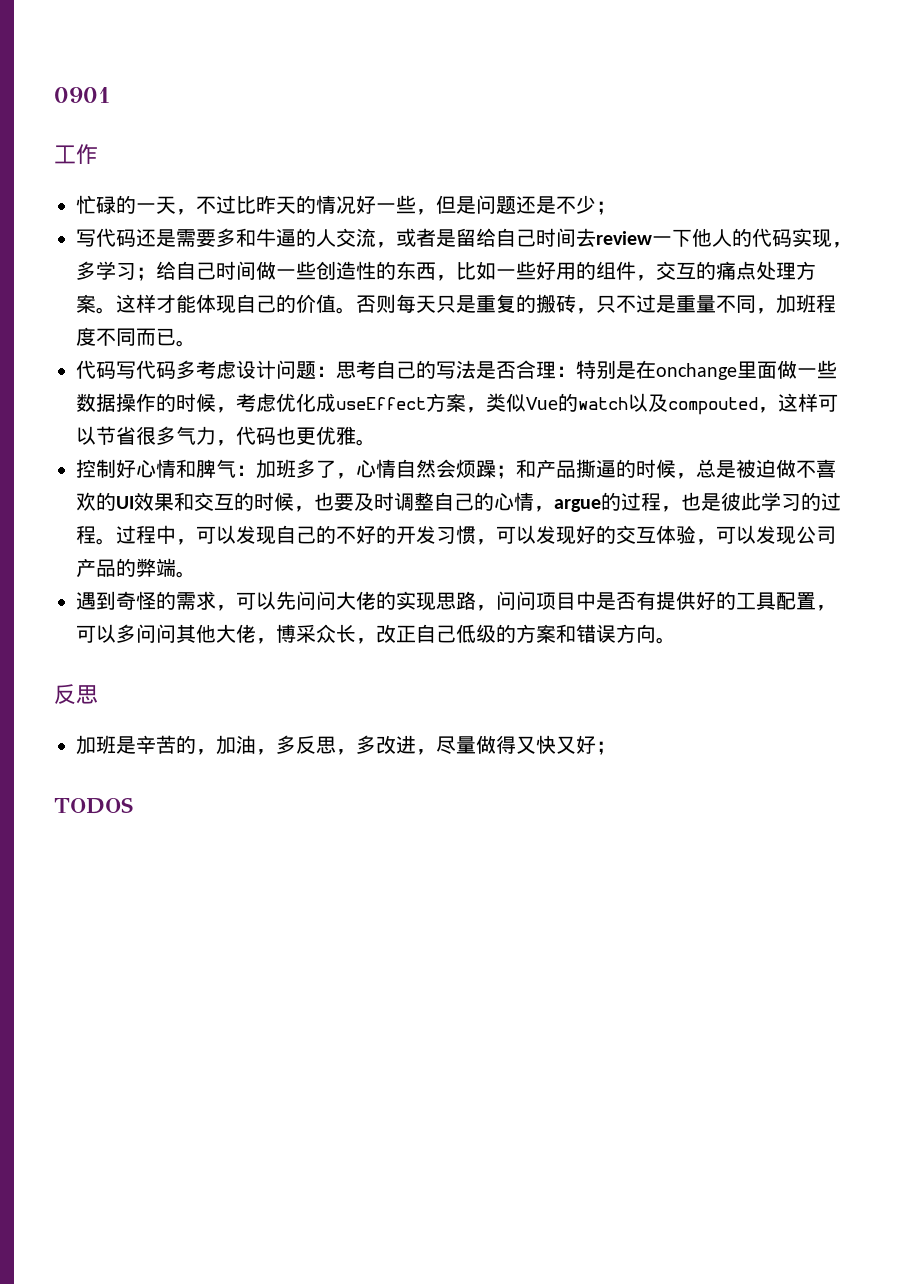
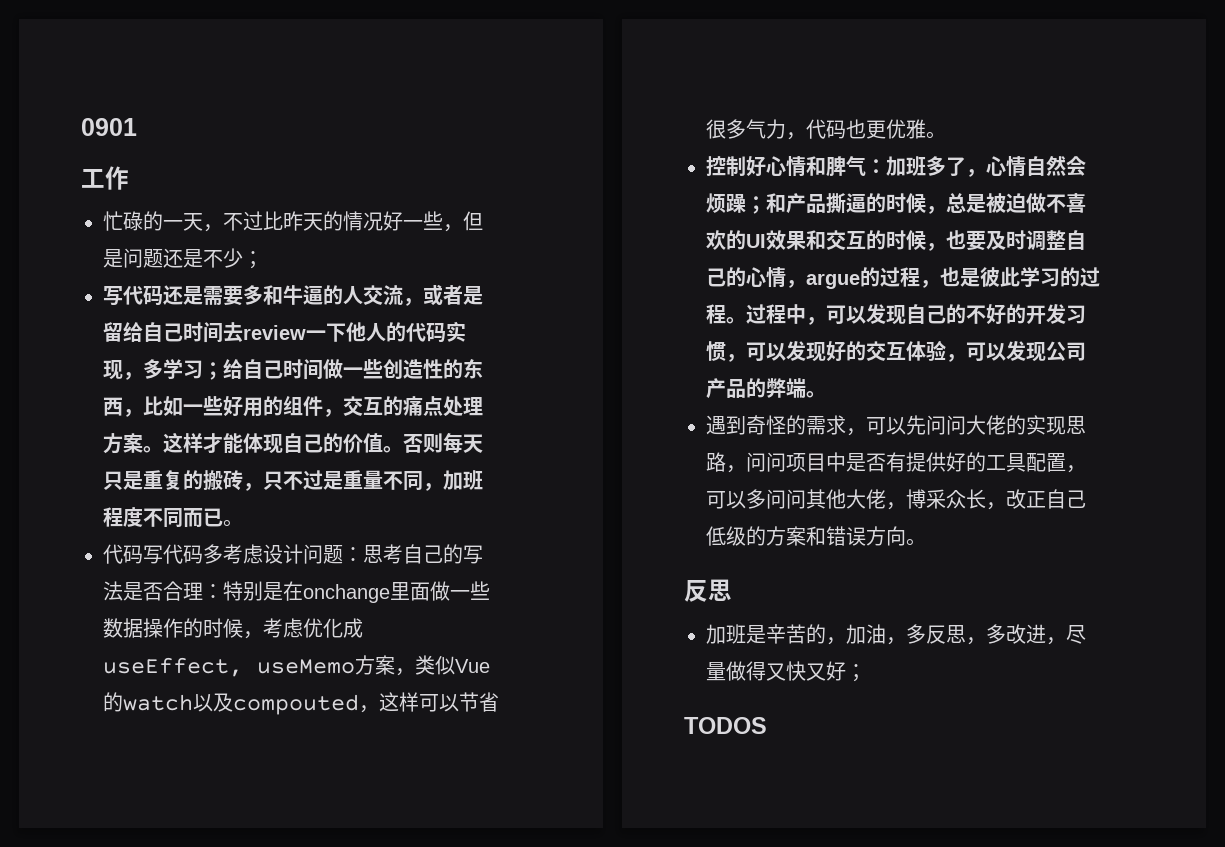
- 代码写代码多考虑设计问题：思考自己的写法是否合理：特别是在onchange里面做一些数据操作的时候，考虑优化成useEffect方案，类似Vue的watch以及compouted，这样可以节省很多气力，代码也更优雅。
+ 代码写代码多考虑设计问题：思考自己的写法是否合理：特别是在onchange里面做一些数据操作的时候，考虑优化成useEffect, useMemo方案，类似Vue的watch以及compouted，这样可以节省很多气力，代码也更优雅。

